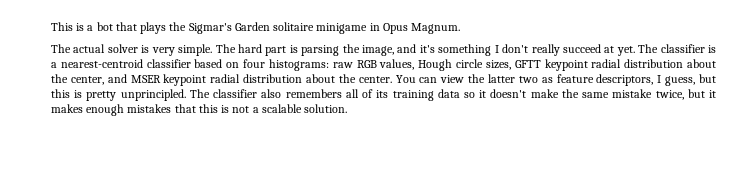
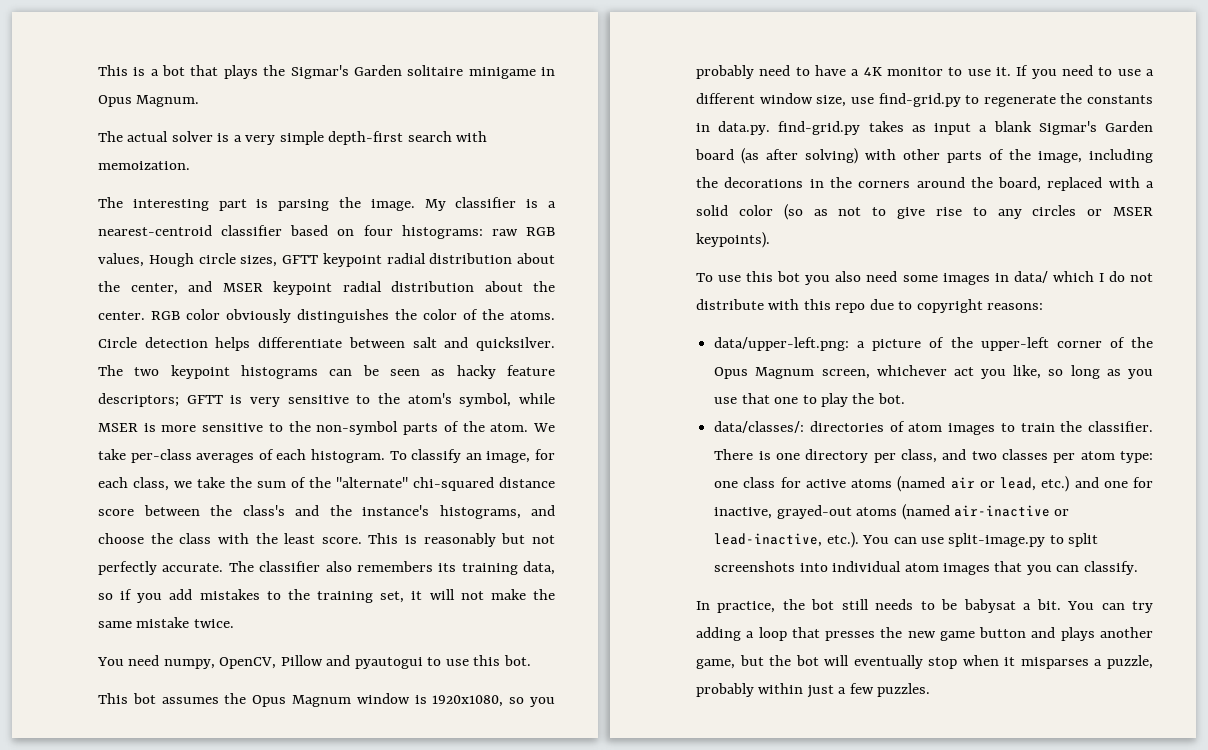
- The actual solver is very simple. The hard part is parsing the image, and it's something I don't really succeed at yet. The classifier is a nearest-centroid classifier based on four histograms: raw RGB values, Hough circle sizes, GFTT keypoint radial distribution about the center, and MSER keypoint radial distribution about the center.
+ The actual solver is a very simple depth-first search with memoization.
+ The interesting part is parsing the image. My classifier is a nearest-centroid classifier based on four histograms: raw RGB values, Hough circle sizes, GFTT keypoint radial distribution about the center, and MSER keypoint radial distribution about the center.
- You can view the latter two as feature descriptors, I guess, but this is pretty unprincipled. The classifier also remembers all of its training data so it doesn't make the same mistake twice, but it makes enough mistakes that this is not a scalable solution.
+ RGB color obviously distinguishes the color of the atoms. Circle detection helps differentiate between salt and quicksilver. The two keypoint histograms can be seen as hacky feature descriptors; GFTT is very sensitive to the atom's symbol, while MSER is more sensitive to the non-symbol parts of the atom. We take per-class averages of each histogram. To classify an image, for each class, we take the sum of the "alternate" chi-squared distance score between the class's and the instance's histograms, and choose the class with the least score. This is reasonably but not perfectly accurate. The classifier also remembers its training data, so if you add mistakes to the training set, it will not make the same mistake twice.
+ You need numpy, OpenCV, Pillow and pyautogui to use this bot.
+ This bot assumes the Opus Magnum window is 1920x1080, so you probably need to have a 4K monitor to use it. If you need to use a different window size, use find-grid.py to regenerate the constants in data.py. find-grid.py takes as input a blank Sigmar's Garden board (as after solving) with other parts of the image, including the decorations in the corners around the board, replaced with a solid color (so as not to give rise to any circles or MSER keypoints).
+ To use this bot you also need some images in data/ which I do not distribute with this repo due to copyright reasons:
+ data/upper-left.png: a picture of the upper-left corner of the Opus Magnum screen, whichever act you like, so long as you use that one to play the bot.
+ data/classes/: directories of atom images to train the classifier. There is one directory per class, and two classes per atom type: one class for active atoms (named air or lead, etc.) and one for inactive, grayed-out atoms (named air-inactive or lead-inactive, etc.). You can use split-image.py to split screenshots into individual atom images that you can classify.
+ In practice, the bot still needs to be babysat a bit. You can try adding a loop that presses the new game button and plays another game, but the bot will eventually stop when it misparses a puzzle, probably within just a few puzzles.

